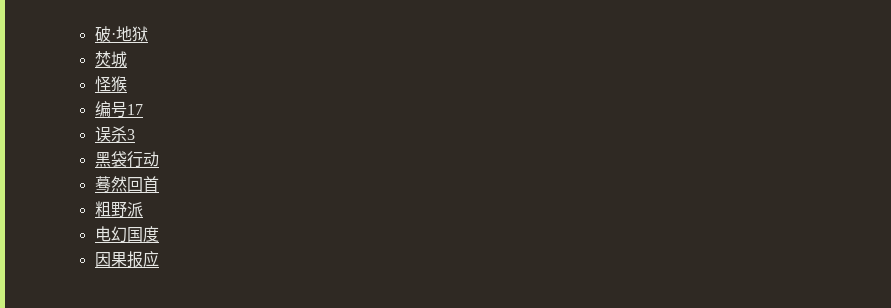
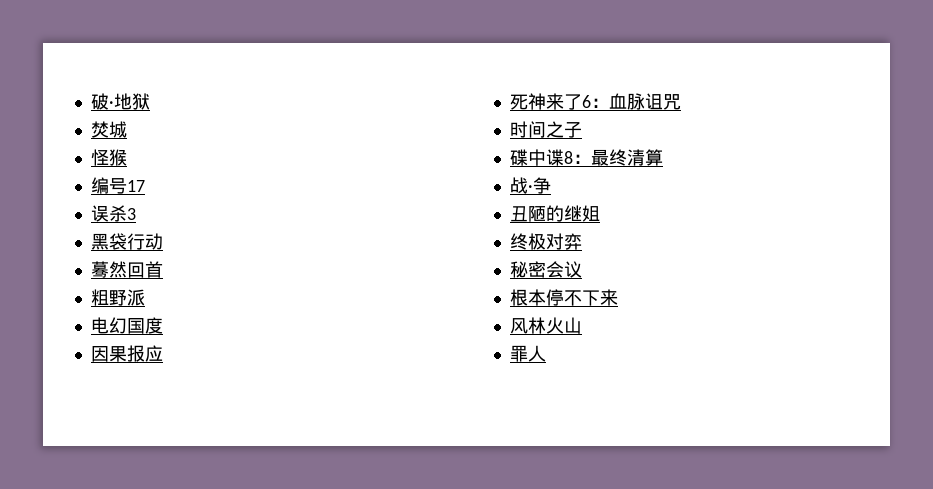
+ 死神来了6：血脉诅咒
+ 时间之子
+ 碟中谍8：最终清算
+ 战·争
+ 丑陋的继姐
+ 终极对弈
+ 秘密会议
+ 根本停不下来
+ 风林火山
+ 罪人

